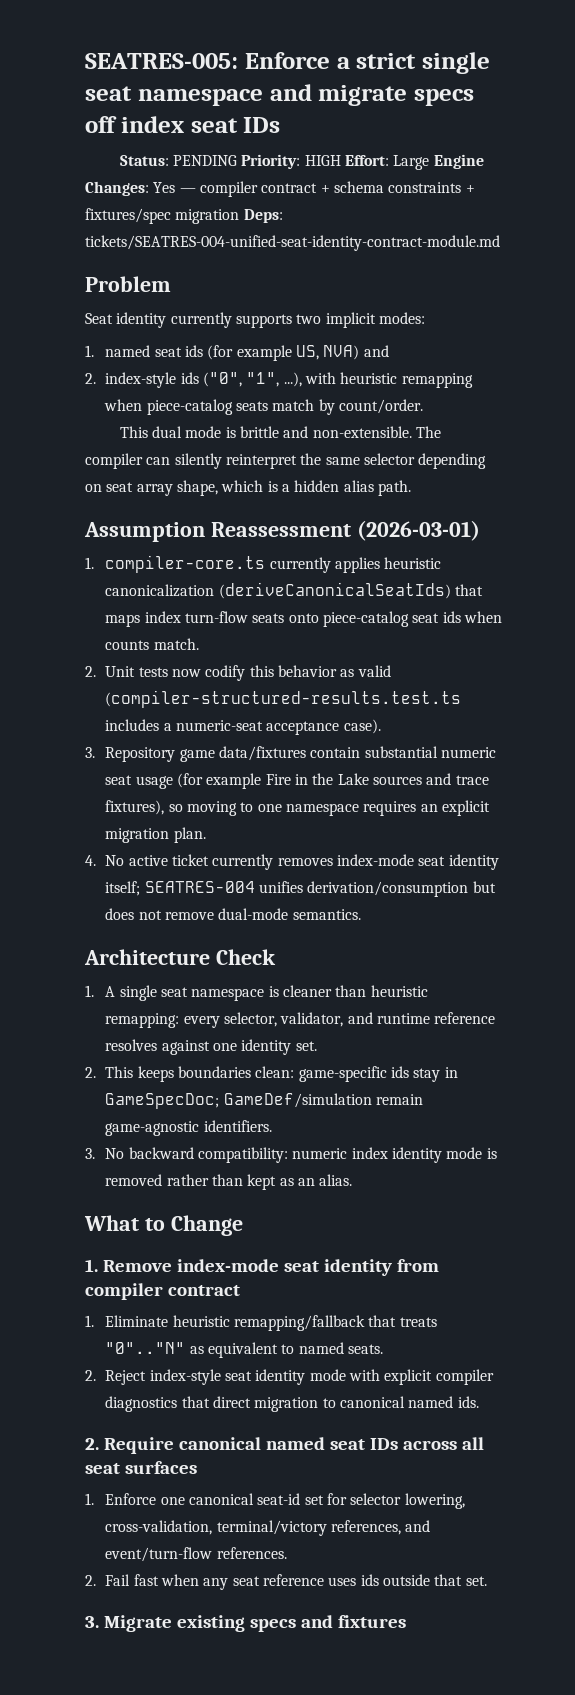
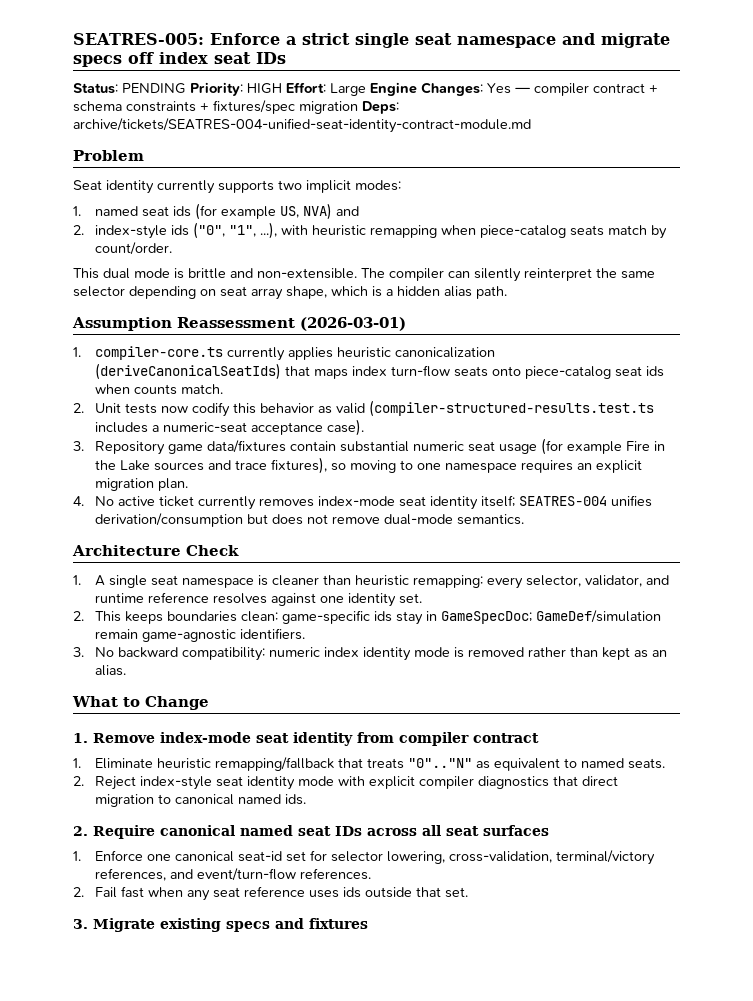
- Status: PENDING Priority: HIGH Effort: Large Engine Changes: Yes — compiler contract + schema constraints + fixtures/spec migration Deps: tickets/SEATRES-004-unified-seat-identity-contract-module.md
+ Status: PENDING Priority: HIGH Effort: Large Engine Changes: Yes — compiler contract + schema constraints + fixtures/spec migration Deps: archive/tickets/SEATRES-004-unified-seat-identity-contract-module.md

